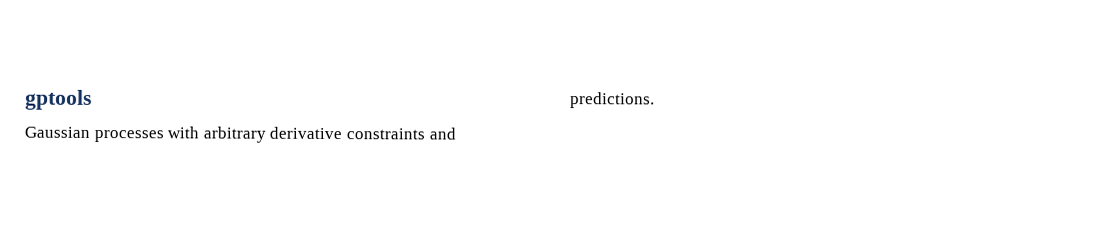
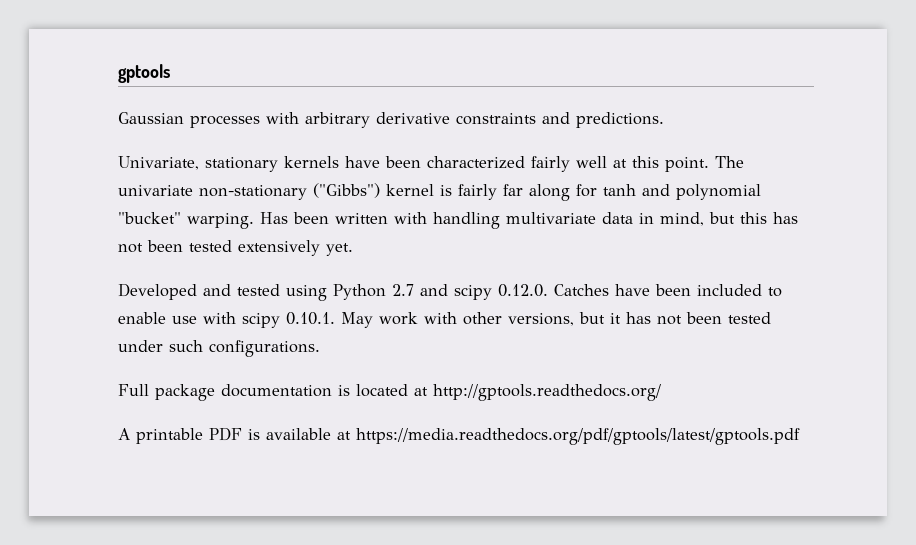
+ Univariate, stationary kernels have been characterized fairly well at this point. The univariate non-stationary ("Gibbs") kernel is fairly far along for tanh and polynomial "bucket" warping. Has been written with handling multivariate data in mind, but this has not been tested extensively yet.
+ Developed and tested using Python 2.7 and scipy 0.12.0. Catches have been included to enable use with scipy 0.10.1. May work with other versions, but it has not been tested under such configurations.
+ Full package documentation is located at http://gptools.readthedocs.org/
+ A printable PDF is available at https://media.readthedocs.org/pdf/gptools/latest/gptools.pdf

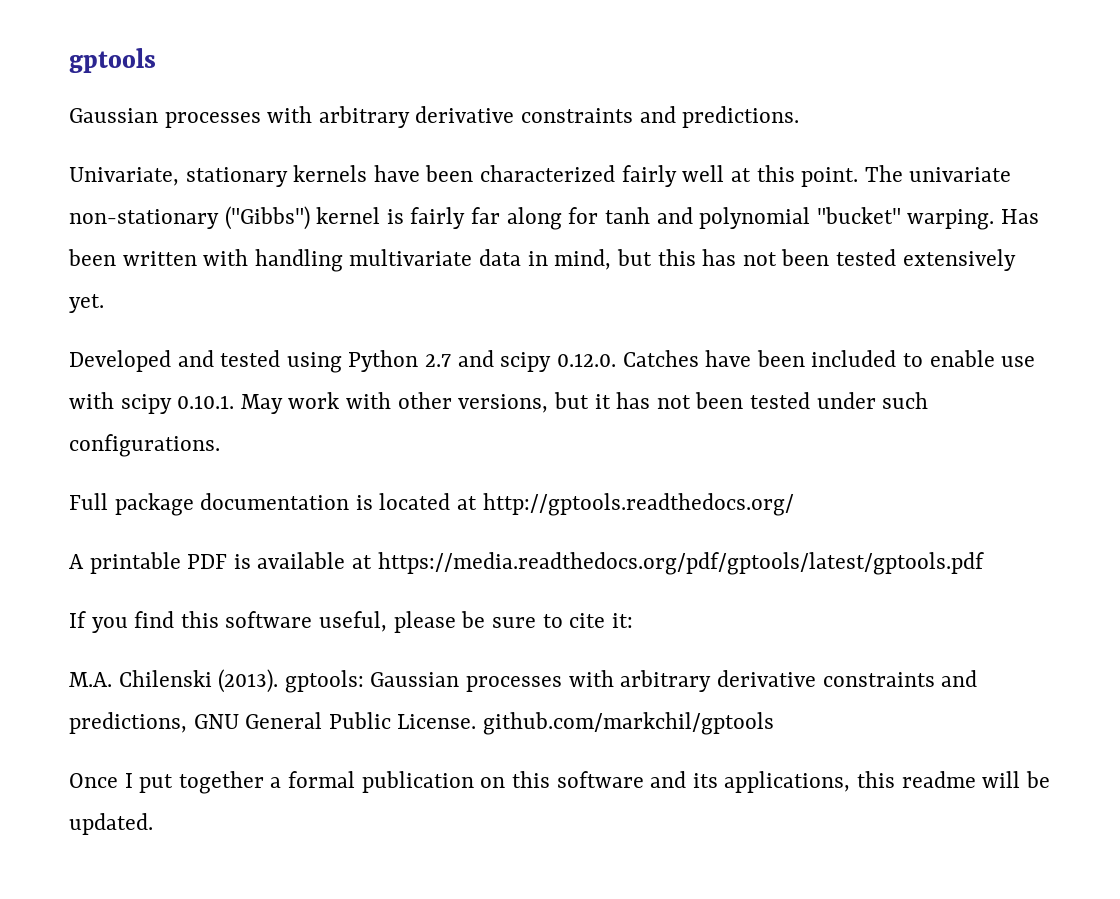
+ If you find this software useful, please be sure to cite it:
+ M.A. Chilenski (2013). gptools: Gaussian processes with arbitrary derivative constraints and predictions, GNU General Public License. github.com/markchil/gptools
+ Once I put together a formal publication on this software and its applications, this readme will be updated.

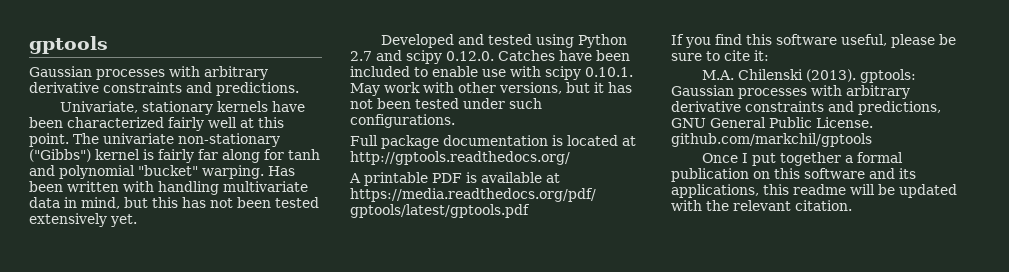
- Once I put together a formal publication on this software and its applications, this readme will be updated.
+ Once I put together a formal publication on this software and its applications, this readme will be updated with the relevant citation.

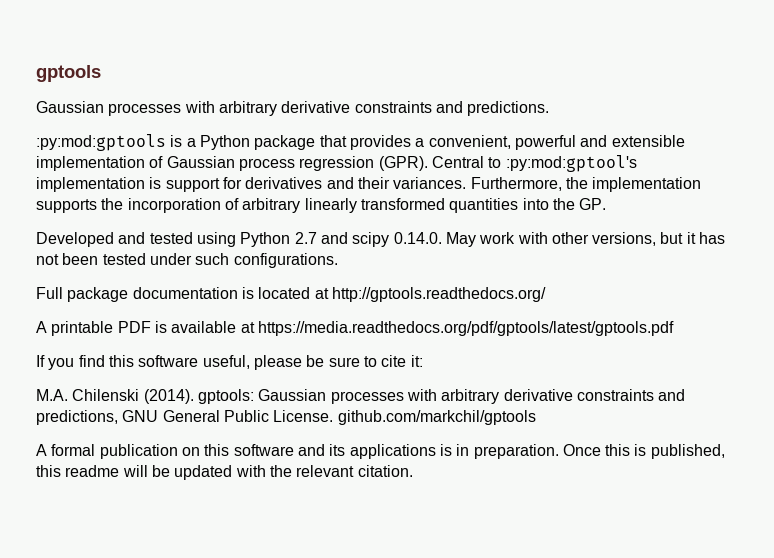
- Univariate, stationary kernels have been characterized fairly well at this point. The univariate non-stationary ("Gibbs") kernel is fairly far along for tanh and polynomial "bucket" warping. Has been written with handling multivariate data in mind, but this has not been tested extensively yet.
+ :py:mod:gptools is a Python package that provides a convenient, powerful and extensible implementation of Gaussian process regression (GPR). Central to :py:mod:gptool's implementation is support for derivatives and their variances. Furthermore, the implementation supports the incorporation of arbitrary linearly transformed quantities into the GP.
- Developed and tested using Python 2.7 and scipy 0.12.0. Catches have been included to enable use with scipy 0.10.1. May work with other versions, but it has not been tested under such configurations.
+ Developed and tested using Python 2.7 and scipy 0.14.0. May work with other versions, but it has not been tested under such configurations.
- M.A. Chilenski (2013). gptools: Gaussian processes with arbitrary derivative constraints and predictions, GNU General Public License. github.com/markchil/gptools
+ M.A. Chilenski (2014). gptools: Gaussian processes with arbitrary derivative constraints and predictions, GNU General Public License. github.com/markchil/gptools
- Once I put together a formal publication on this software and its applications, this readme will be updated with the relevant citation.
+ A formal publication on this software and its applications is in preparation. Once this is published, this readme will be updated with the relevant citation.

